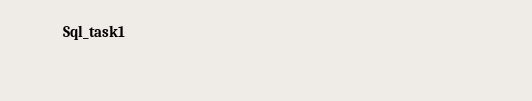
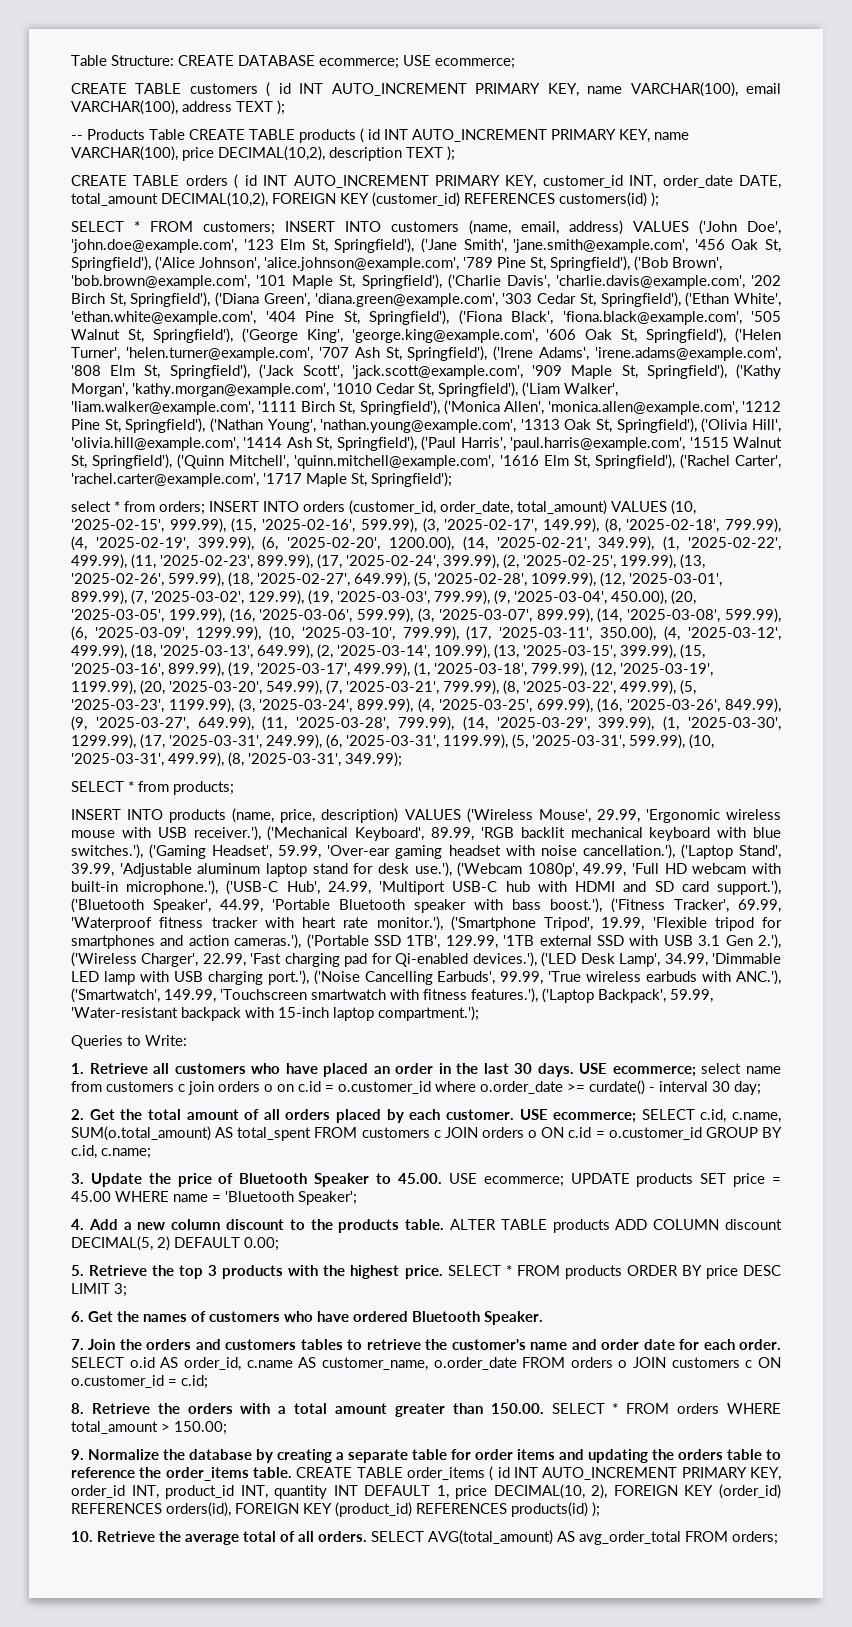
- Sql_task1
+ Table Structure: CREATE DATABASE ecommerce; USE ecommerce;
+ CREATE TABLE customers ( id INT AUTO_INCREMENT PRIMARY KEY, name VARCHAR(100), email VARCHAR(100), address TEXT );
+ -- Products Table CREATE TABLE products ( id INT AUTO_INCREMENT PRIMARY KEY, name VARCHAR(100), price DECIMAL(10,2), description TEXT );
+ CREATE TABLE orders ( id INT AUTO_INCREMENT PRIMARY KEY, customer_id INT, order_date DATE, total_amount DECIMAL(10,2), FOREIGN KEY (customer_id) REFERENCES customers(id) );
+ SELECT * FROM customers; INSERT INTO customers (name, email, address) VALUES ('John Doe', 'john.doe@example.com', '123 Elm St, Springfield'), ('Jane Smith', 'jane.smith@example.com', '456 Oak St, Springfield'), ('Alice Johnson', 'alice.johnson@example.com', '789 Pine St, Springfield'), ('Bob Brown', 'bob.brown@example.com', '101 Maple St, Springfield'), ('Charlie Davis', 'charlie.davis@example.com', '202 Birch St, Springfield'), ('Diana Green', 'diana.green@example.com', '303 Cedar St, Springfield'), ('Ethan White', 'ethan.white@example.com', '404 Pine St, Springfield'), ('Fiona Black', 'fiona.black@example.com', '505 Walnut St, Springfield'), ('George King', 'george.king@example.com', '606 Oak St, Springfield'), ('Helen Turner', 'helen.turner@example.com', '707 Ash St, Springfield'), ('Irene Adams', 'irene.adams@example.com', '808 Elm St, Springfield'), ('Jack Scott', 'jack.scott@example.com', '909 Maple St, Springfield'), ('Kathy Morgan', 'kathy.morgan@example.com', '1010 Cedar St, Springfield'), ('Liam Walker', 'liam.walker@example.com', '1111 Birch St, Springfield'), ('Monica Allen', 'monica.allen@example.com', '1212 Pine St, Springfield'), ('Nathan Young', 'nathan.young@example.com', '1313 Oak St, Springfield'), ('Olivia Hill', 'olivia.hill@example.com', '1414 Ash St, Springfield'), ('Paul Harris', 'paul.harris@example.com', '1515 Walnut St, Springfield'), ('Quinn Mitchell', 'quinn.mitchell@example.com', '1616 Elm St, Springfield'), ('Rachel Carter', 'rachel.carter@example.com', '1717 Maple St, Springfield');
+ select * from orders; INSERT INTO orders (customer_id, order_date, total_amount) VALUES (10, '2025-02-15', 999.99), (15, '2025-02-16', 599.99), (3, '2025-02-17', 149.99), (8, '2025-02-18', 799.99), (4, '2025-02-19', 399.99), (6, '2025-02-20', 1200.00), (14, '2025-02-21', 349.99), (1, '2025-02-22', 499.99), (11, '2025-02-23', 899.99), (17, '2025-02-24', 399.99), (2, '2025-02-25', 199.99), (13, '2025-02-26', 599.99), (18, '2025-02-27', 649.99), (5, '2025-02-28', 1099.99), (12, '2025-03-01', 899.99), (7, '2025-03-02', 129.99), (19, '2025-03-03', 799.99), (9, '2025-03-04', 450.00), (20, '2025-03-05', 199.99), (16, '2025-03-06', 599.99), (3, '2025-03-07', 899.99), (14, '2025-03-08', 599.99), (6, '2025-03-09', 1299.99), (10, '2025-03-10', 799.99), (17, '2025-03-11', 350.00), (4, '2025-03-12', 499.99), (18, '2025-03-13', 649.99), (2, '2025-03-14', 109.99), (13, '2025-03-15', 399.99), (15, '2025-03-16', 899.99), (19, '2025-03-17', 499.99), (1, '2025-03-18', 799.99), (12, '2025-03-19', 1199.99), (20, '2025-03-20', 549.99), (7, '2025-03-21', 799.99), (8, '2025-03-22', 499.99), (5, '2025-03-23', 1199.99), (3, '2025-03-24', 899.99), (4, '2025-03-25', 699.99), (16, '2025-03-26', 849.99), (9, '2025-03-27', 649.99), (11, '2025-03-28', 799.99), (14, '2025-03-29', 399.99), (1, '2025-03-30', 1299.99), (17, '2025-03-31', 249.99), (6, '2025-03-31', 1199.99), (5, '2025-03-31', 599.99), (10, '2025-03-31', 499.99), (8, '2025-03-31', 349.99);
+ SELECT * from products;
+ INSERT INTO products (name, price, description) VALUES ('Wireless Mouse', 29.99, 'Ergonomic wireless mouse with USB receiver.'), ('Mechanical Keyboard', 89.99, 'RGB backlit mechanical keyboard with blue switches.'), ('Gaming Headset', 59.99, 'Over-ear gaming headset with noise cancellation.'), ('Laptop Stand', 39.99, 'Adjustable aluminum laptop stand for desk use.'), ('Webcam 1080p', 49.99, 'Full HD webcam with built-in microphone.'), ('USB-C Hub', 24.99, 'Multiport USB-C hub with HDMI and SD card support.'), ('Bluetooth Speaker', 44.99, 'Portable Bluetooth speaker with bass boost.'), ('Fitness Tracker', 69.99, 'Waterproof fitness tracker with heart rate monitor.'), ('Smartphone Tripod', 19.99, 'Flexible tripod for smartphones and action cameras.'), ('Portable SSD 1TB', 129.99, '1TB external SSD with USB 3.1 Gen 2.'), ('Wireless Charger', 22.99, 'Fast charging pad for Qi-enabled devices.'), ('LED Desk Lamp', 34.99, 'Dimmable LED lamp with USB charging port.'), ('Noise Cancelling Earbuds', 99.99, 'True wireless earbuds with ANC.'), ('Smartwatch', 149.99, 'Touchscreen smartwatch with fitness features.'), ('Laptop Backpack', 59.99, 'Water-resistant backpack with 15-inch laptop compartment.');
+ Queries to Write:
+ 1. Retrieve all customers who have placed an order in the last 30 days. USE ecommerce; select name from customers c join orders o on c.id = o.customer_id where o.order_date >= curdate() - interval 30 day;
+ 2. Get the total amount of all orders placed by each customer. USE ecommerce; SELECT c.id, c.name, SUM(o.total_amount) AS total_spent FROM customers c JOIN orders o ON c.id = o.customer_id GROUP BY c.id, c.name;
+ 3. Update the price of Bluetooth Speaker to 45.00. USE ecommerce; UPDATE products SET price = 45.00 WHERE name = 'Bluetooth Speaker';
+ 4. Add a new column discount to the products table. ALTER TABLE products ADD COLUMN discount DECIMAL(5, 2) DEFAULT 0.00;
+ 5. Retrieve the top 3 products with the highest price. SELECT * FROM products ORDER BY price DESC LIMIT 3;
+ 6. Get the names of customers who have ordered Bluetooth Speaker.
+ 7. Join the orders and customers tables to retrieve the customer's name and order date for each order. SELECT o.id AS order_id, c.name AS customer_name, o.order_date FROM orders o JOIN customers c ON o.customer_id = c.id;
+ 8. Retrieve the orders with a total amount greater than 150.00. SELECT * FROM orders WHERE total_amount > 150.00;
+ 9. Normalize the database by creating a separate table for order items and updating the orders table to reference the order_items table. CREATE TABLE order_items ( id INT AUTO_INCREMENT PRIMARY KEY, order_id INT, product_id INT, quantity INT DEFAULT 1, price DECIMAL(10, 2), FOREIGN KEY (order_id) REFERENCES orders(id), FOREIGN KEY (product_id) REFERENCES products(id) );
+ 10. Retrieve the average total of all orders. SELECT AVG(total_amount) AS avg_order_total FROM orders;

